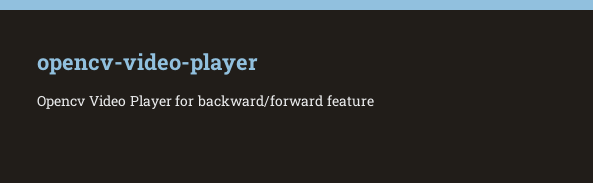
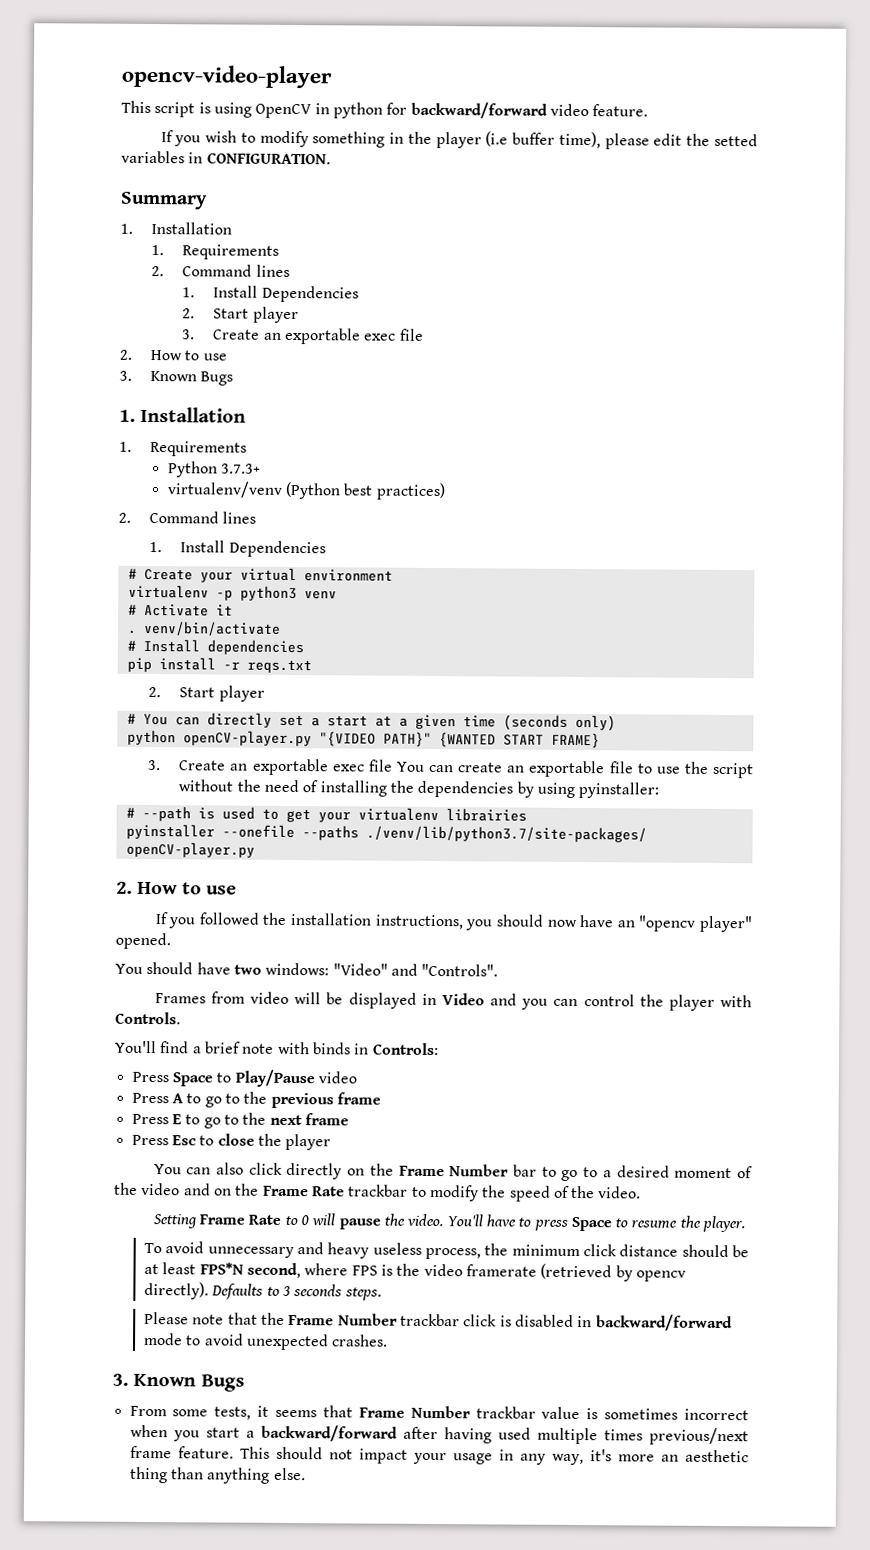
- Opencv Video Player for backward/forward feature
+ This script is using OpenCV in python for backward/forward video feature.
+ If you wish to modify something in the player (i.e buffer time), please edit the setted variables in CONFIGURATION.
+ Summary
+ 1. Installation
+ 1. Requirements
+ 2. Command lines
+ 1. Install Dependencies
+ 2. Start player
+ 3. Create an exportable exec file
+ 2. How to use
+ 3. Known Bugs
+ 1. Installation
+ 1. Requirements
+ Python 3.7.3+
+ virtualenv/venv (Python best practices)
+ 2. Command lines
+ 1. Install Dependencies
+ # Create your virtual environment
+ virtualenv -p python3 venv
+ # Activate it
+ . venv/bin/activate
+ # Install dependencies
+ pip install -r reqs.txt
+ 2. Start player
+ # You can directly set a start at a given time (seconds only)
+ python openCV-player.py "{VIDEO PATH}" {WANTED START FRAME}
+ 3. Create an exportable exec file You can create an exportable file to use the script without the need of installing the dependencies by using pyinstaller:
+ # --path is used to get your virtualenv librairies
+ pyinstaller --onefile --paths ./venv/lib/python3.7/site-packages/ openCV-player.py
+ 2. How to use
+ If you followed the installation instructions, you should now have an "opencv player" opened.
+ You should have two windows: "Video" and "Controls".
+ Frames from video will be displayed in Video and you can control the player with Controls.
+ You'll find a brief note with binds in Controls:
+ Press Space to Play/Pause video
+ Press A to go to the previous frame
+ Press E to go to the next frame
+ Press Esc to close the player
+ You can also click directly on the Frame Number bar to go to a desired moment of the video and on the Frame Rate trackbar to modify the speed of the video.
+ Setting Frame Rate to 0 will pause the video. You'll have to press Space to resume the player.
+ To avoid unnecessary and heavy useless process, the minimum click distance should be at least FPS*N second, where FPS is the video framerate (retrieved by opencv directly). Defaults to 3 seconds steps.
+ Please note that the Frame Number trackbar click is disabled in backward/forward mode to avoid unexpected crashes.
+ 3. Known Bugs
+ From some tests, it seems that Frame Number trackbar value is sometimes incorrect when you start a backward/forward after having used multiple times previous/next frame feature. This should not impact your usage in any way, it's more an aesthetic thing than anything else.

